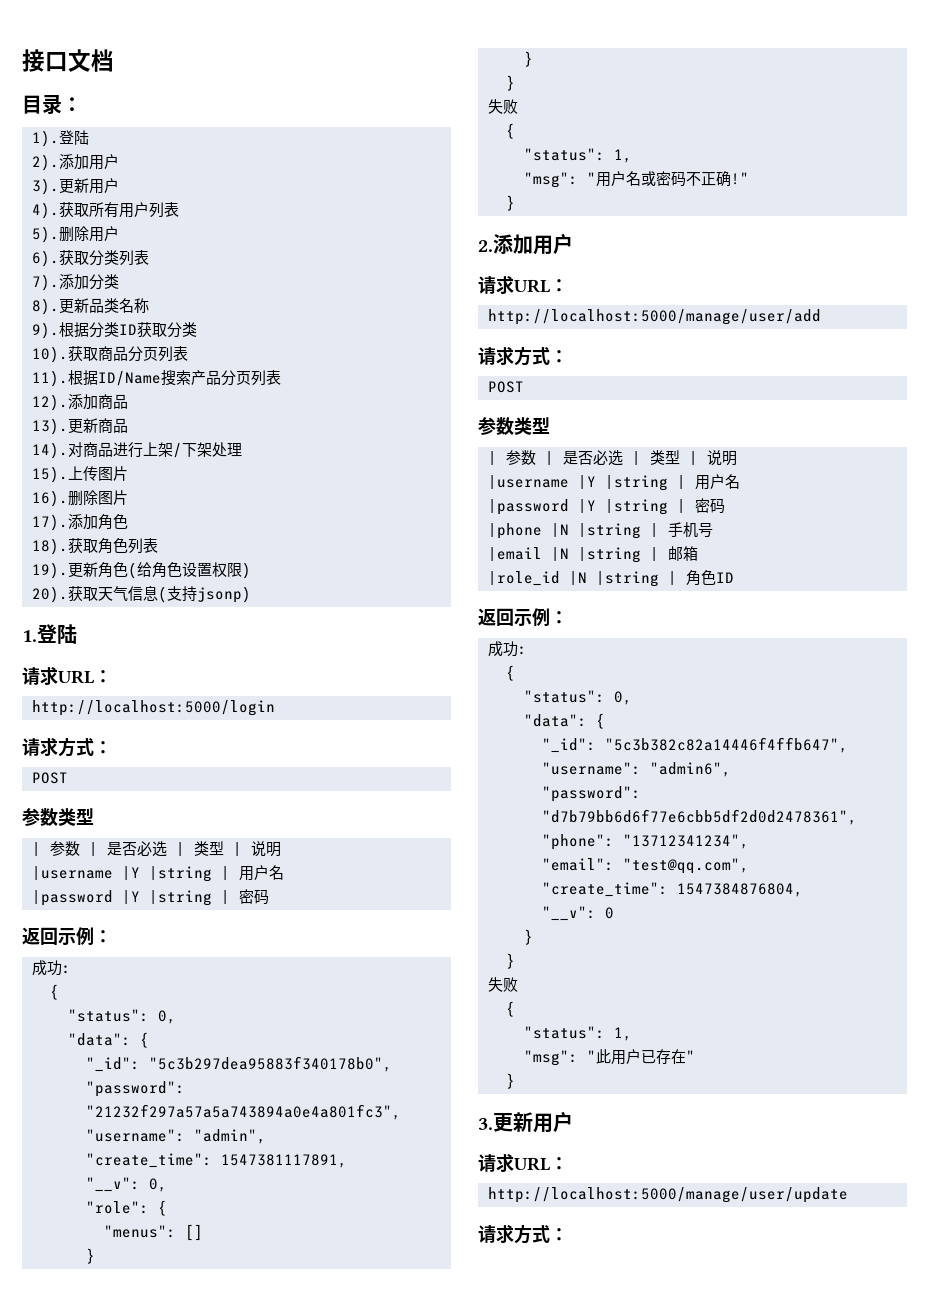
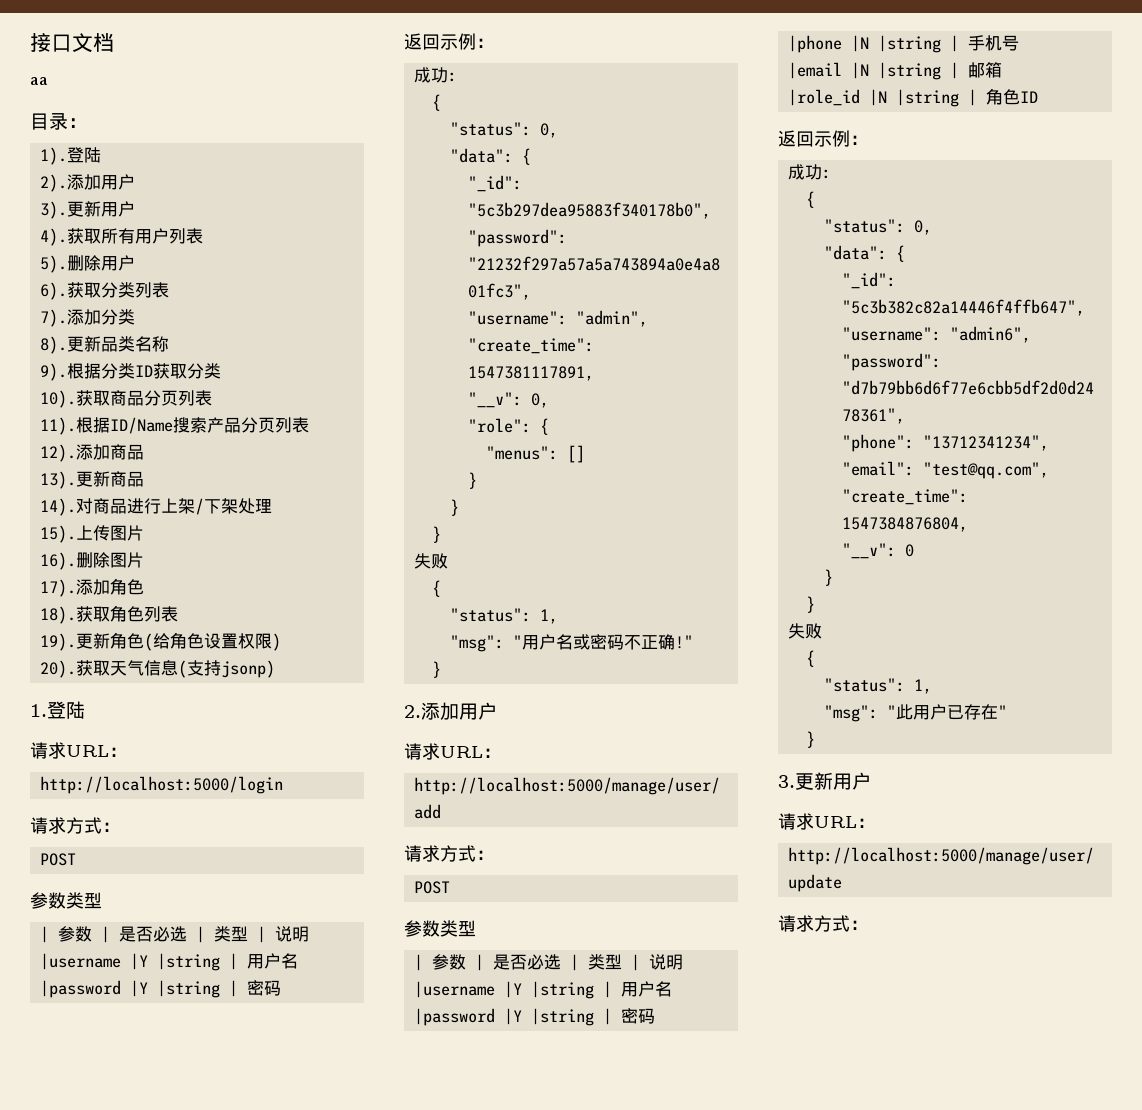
+ aa

